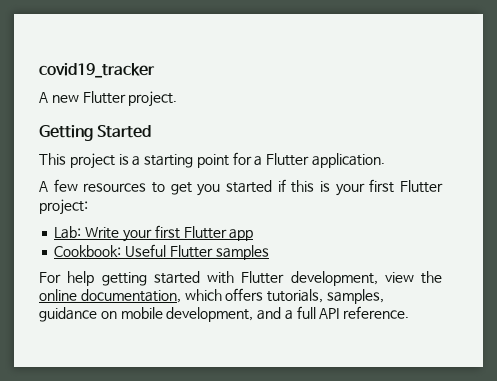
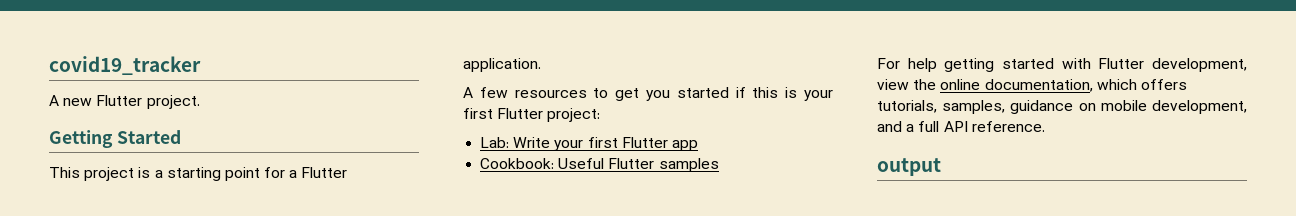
+ output

